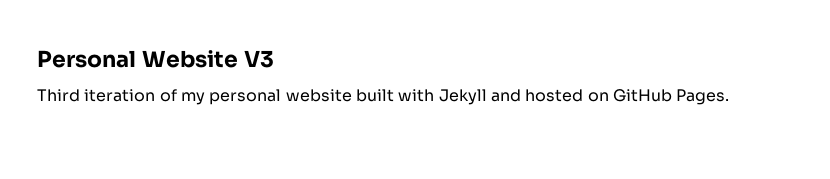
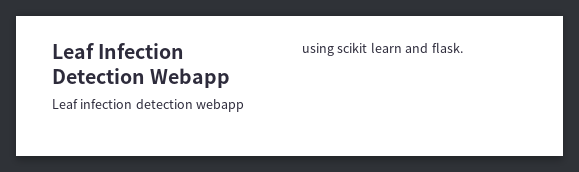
- Personal Website V3
- Third iteration of my personal website built with Jekyll and hosted on GitHub Pages.
+ Leaf Infection Detection Webapp
+ Leaf infection detection webapp using scikit learn and flask.

